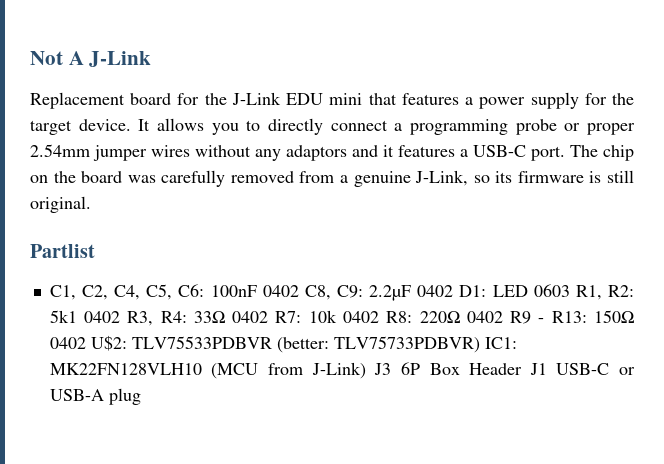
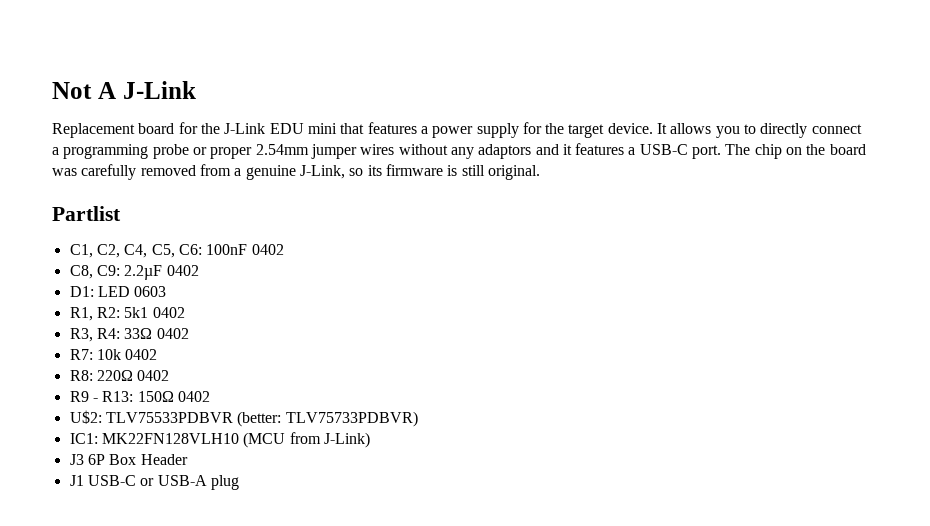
- C1, C2, C4, C5, C6: 100nF 0402 C8, C9: 2.2µF 0402 D1: LED 0603 R1, R2: 5k1 0402 R3, R4: 33Ω 0402 R7: 10k 0402 R8: 220Ω 0402 R9 - R13: 150Ω 0402 U$2: TLV75533PDBVR (better: TLV75733PDBVR) IC1: MK22FN128VLH10 (MCU from J-Link) J3 6P Box Header J1 USB-C or USB-A plug
+ C1, C2, C4, C5, C6: 100nF 0402
+ C8, C9: 2.2µF 0402
+ D1: LED 0603
+ R1, R2: 5k1 0402
+ R3, R4: 33Ω 0402
+ R7: 10k 0402
+ R8: 220Ω 0402
+ R9 - R13: 150Ω 0402
+ U$2: TLV75533PDBVR (better: TLV75733PDBVR)
+ IC1: MK22FN128VLH10 (MCU from J-Link)
+ J3 6P Box Header
+ J1 USB-C or USB-A plug

